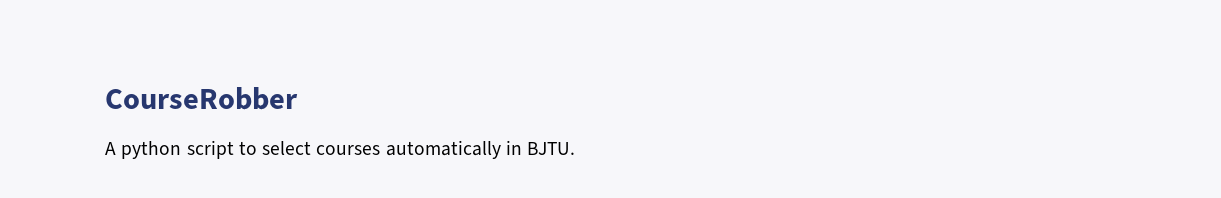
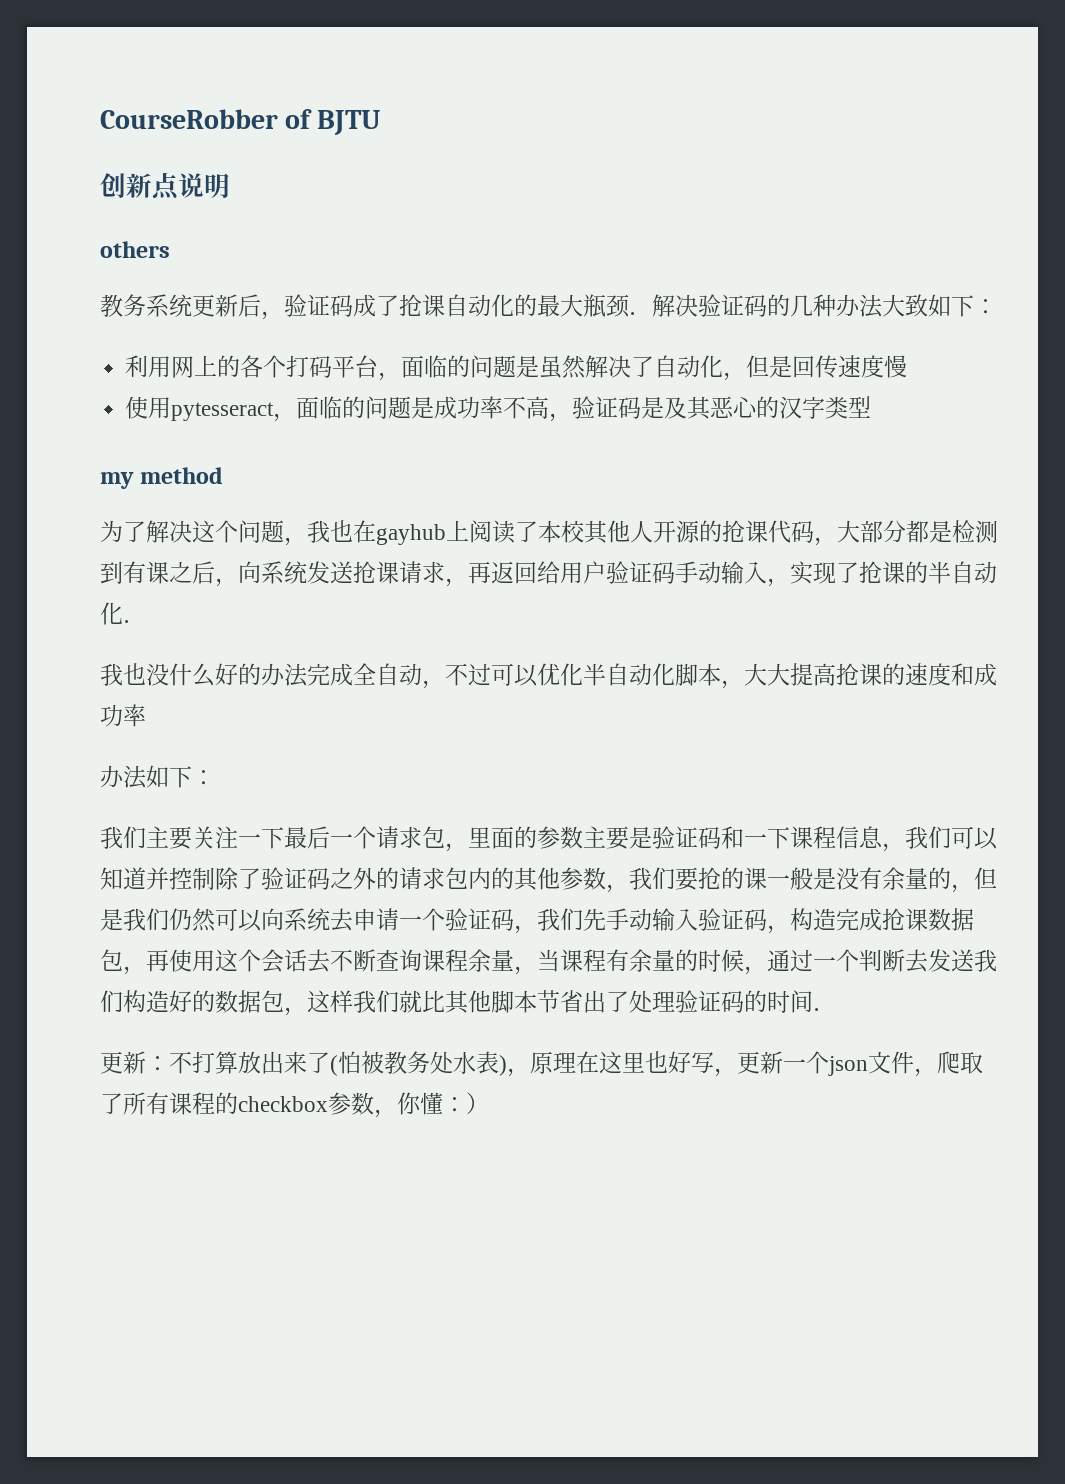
- CourseRobber
- A python script to select courses automatically in BJTU.
+ CourseRobber of BJTU
+ 创新点说明
+ others
+ 教务系统更新后，验证码成了抢课自动化的最大瓶颈．解决验证码的几种办法大致如下：
+ 利用网上的各个打码平台，面临的问题是虽然解决了自动化，但是回传速度慢
+ 使用pytesseract，面临的问题是成功率不高，验证码是及其恶心的汉字类型
+ my method
+ 为了解决这个问题，我也在gayhub上阅读了本校其他人开源的抢课代码，大部分都是检测到有课之后，向系统发送抢课请求，再返回给用户验证码手动输入，实现了抢课的半自动化．
+ 我也没什么好的办法完成全自动，不过可以优化半自动化脚本，大大提高抢课的速度和成功率
+ 办法如下：
+ 我们主要关注一下最后一个请求包，里面的参数主要是验证码和一下课程信息，我们可以知道并控制除了验证码之外的请求包内的其他参数，我们要抢的课一般是没有余量的，但是我们仍然可以向系统去申请一个验证码，我们先手动输入验证码，构造完成抢课数据包，再使用这个会话去不断查询课程余量，当课程有余量的时候，通过一个判断去发送我们构造好的数据包，这样我们就比其他脚本节省出了处理验证码的时间．
+ 更新：不打算放出来了(怕被教务处水表)，原理在这里也好写，更新一个json文件，爬取了所有课程的checkbox参数，你懂：）

